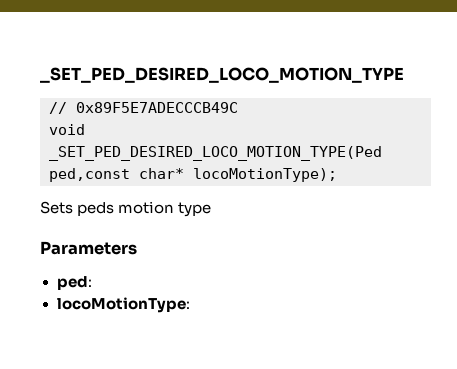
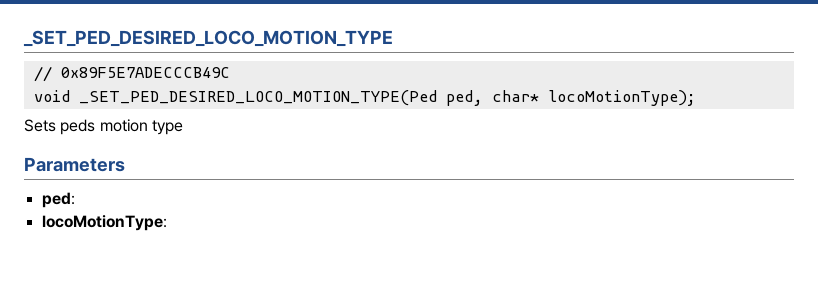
- void _SET_PED_DESIRED_LOCO_MOTION_TYPE(Ped ped,const char* locoMotionType);
+ void _SET_PED_DESIRED_LOCO_MOTION_TYPE(Ped ped, char* locoMotionType);

